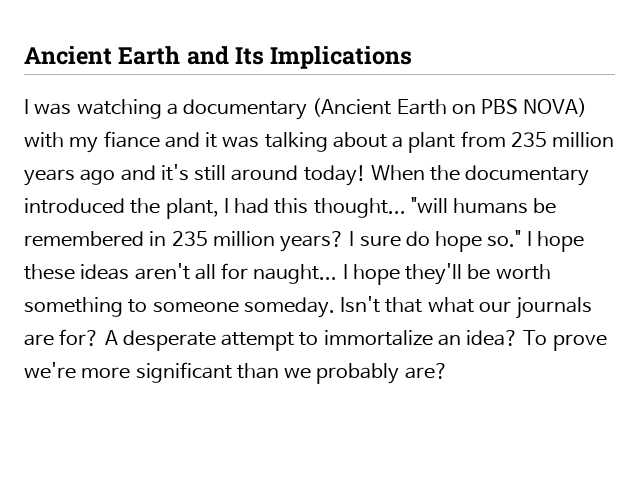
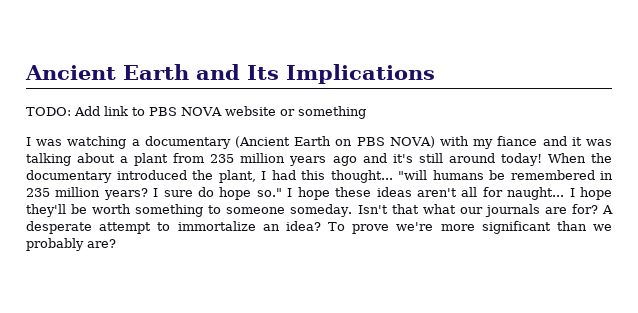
+ TODO: Add link to PBS NOVA website or something

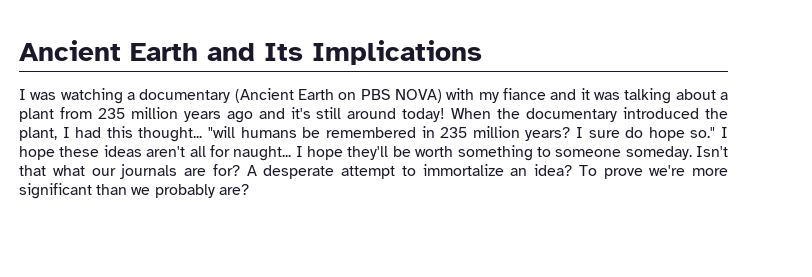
- TODO: Add link to PBS NOVA website or something

